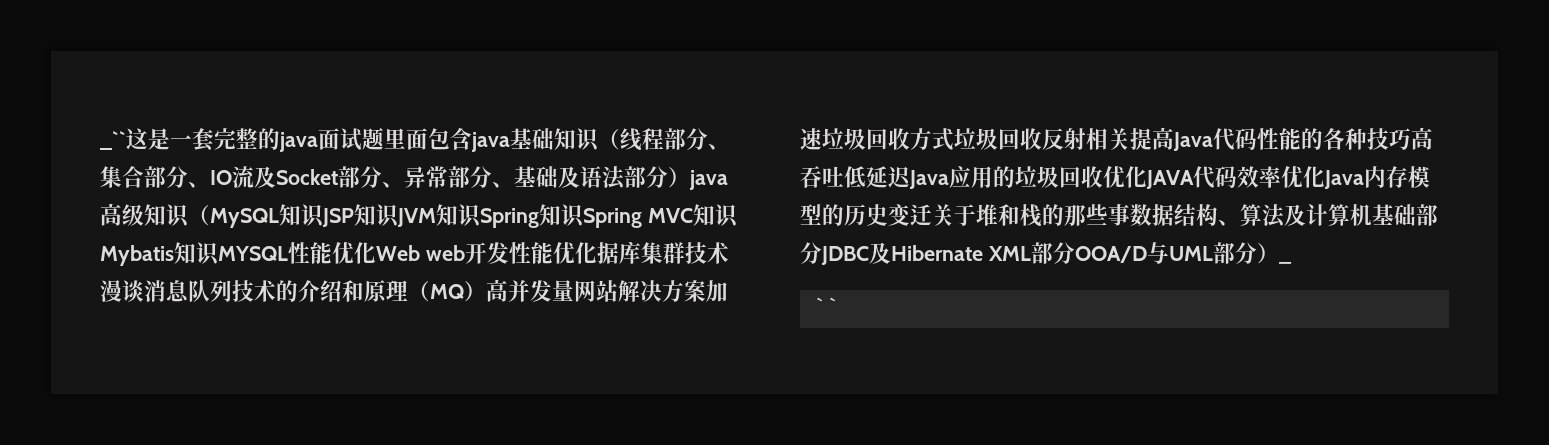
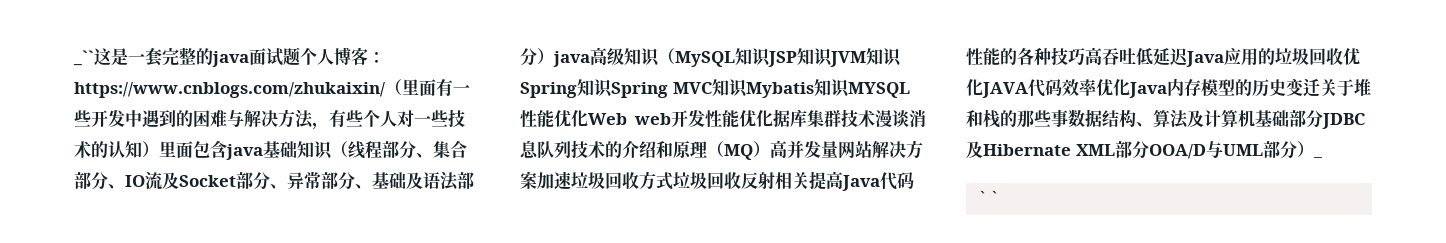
- _``这是一套完整的java面试题里面包含java基础知识（线程部分、集合部分、IO流及Socket部分、异常部分、基础及语法部分）java高级知识（MySQL知识JSP知识JVM知识Spring知识Spring MVC知识Mybatis知识MYSQL性能优化Web web开发性能优化据库集群技术漫谈消息队列技术的介绍和原理（MQ）高并发量网站解决方案加速垃圾回收方式垃圾回收反射相关提高Java代码性能的各种技巧高吞吐低延迟Java应用的垃圾回收优化JAVA代码效率优化Java内存模型的历史变迁关于堆和栈的那些事数据结构、算法及计算机基础部分JDBC及Hibernate XML部分OOA/D与UML部分）_
+ _``这是一套完整的java面试题个人博客：https://www.cnblogs.com/zhukaixin/（里面有一些开发中遇到的困难与解决方法，有些个人对一些技术的认知）里面包含java基础知识（线程部分、集合部分、IO流及Socket部分、异常部分、基础及语法部分）java高级知识（MySQL知识JSP知识JVM知识Spring知识Spring MVC知识Mybatis知识MYSQL性能优化Web web开发性能优化据库集群技术漫谈消息队列技术的介绍和原理（MQ）高并发量网站解决方案加速垃圾回收方式垃圾回收反射相关提高Java代码性能的各种技巧高吞吐低延迟Java应用的垃圾回收优化JAVA代码效率优化Java内存模型的历史变迁关于堆和栈的那些事数据结构、算法及计算机基础部分JDBC及Hibernate XML部分OOA/D与UML部分）_

